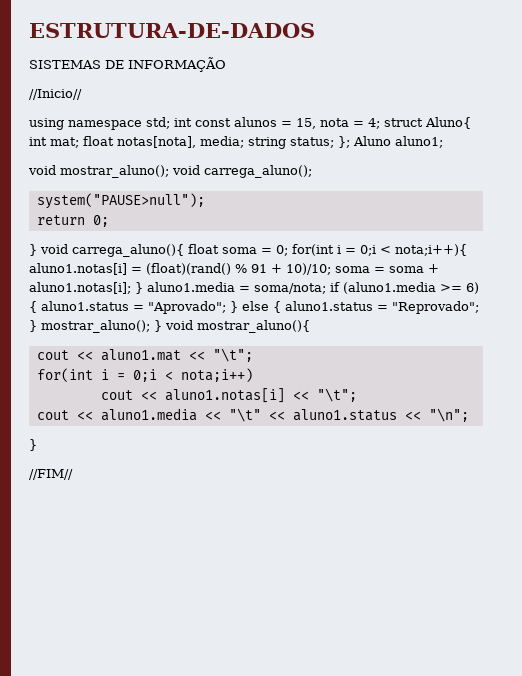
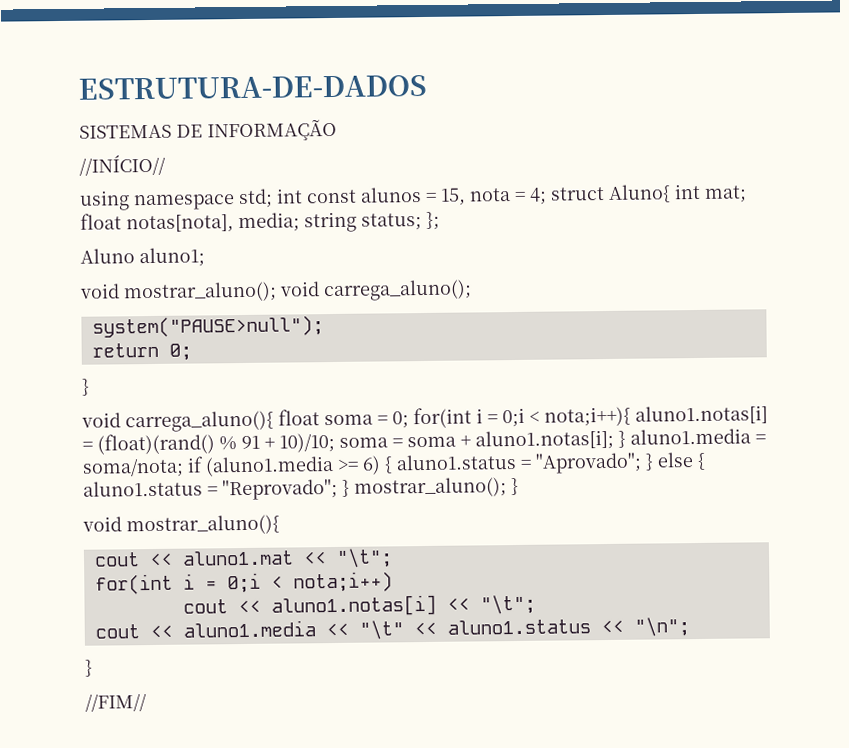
- //Inicio//
+ //INÍCIO//
- using namespace std; int const alunos = 15, nota = 4; struct Aluno{ int mat; float notas[nota], media; string status; }; Aluno aluno1;
+ using namespace std; int const alunos = 15, nota = 4; struct Aluno{ int mat; float notas[nota], media; string status; };
+ Aluno aluno1;
  return 0;
- } void carrega_aluno(){ float soma = 0; for(int i = 0;i < nota;i++){ aluno1.notas[i] = (float)(rand() % 91 + 10)/10; soma = soma + aluno1.notas[i]; } aluno1.media = soma/nota; if (aluno1.media >= 6) { aluno1.status = "Aprovado"; } else { aluno1.status = "Reprovado"; } mostrar_aluno(); } void mostrar_aluno(){
+ }
+ void carrega_aluno(){ float soma = 0; for(int i = 0;i < nota;i++){ aluno1.notas[i] = (float)(rand() % 91 + 10)/10; soma = soma + aluno1.notas[i]; } aluno1.media = soma/nota; if (aluno1.media >= 6) { aluno1.status = "Aprovado"; } else { aluno1.status = "Reprovado"; } mostrar_aluno(); }
+ void mostrar_aluno(){

